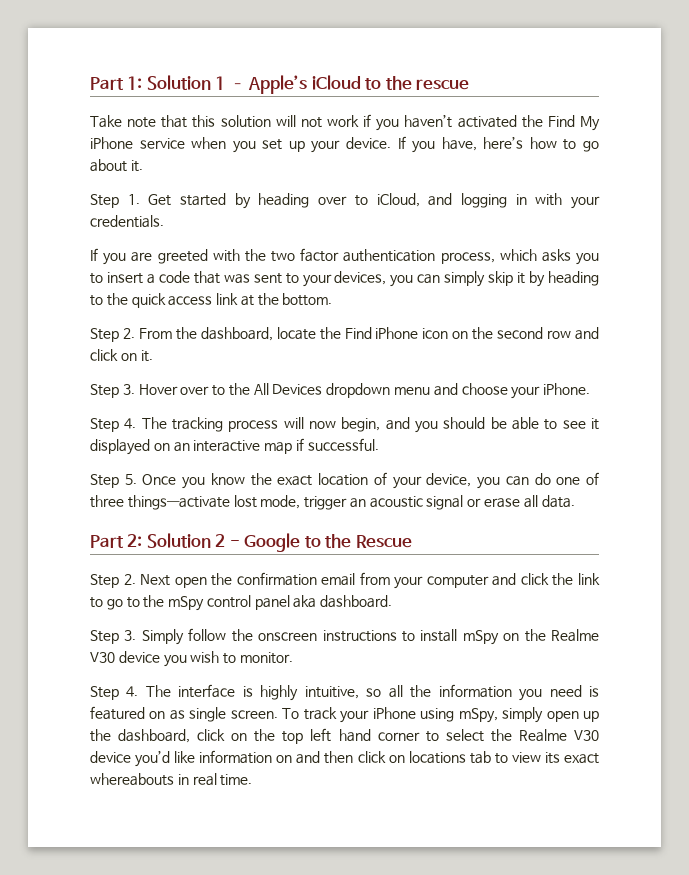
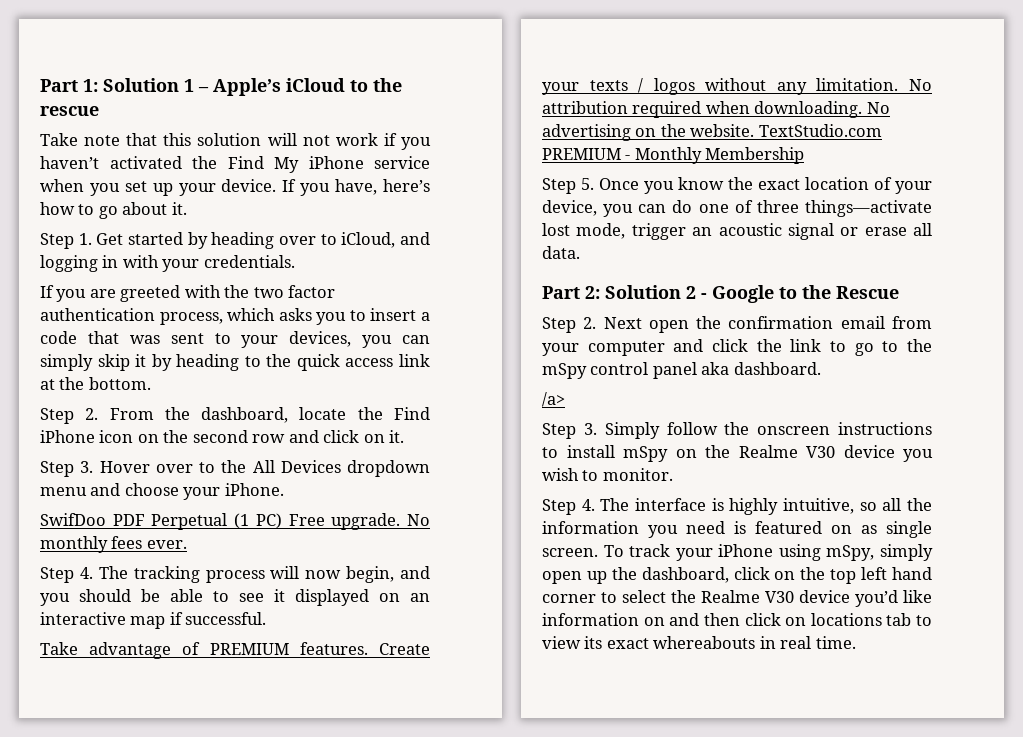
+ SwifDoo PDF Perpetual (1 PC) Free upgrade. No monthly fees ever.
+ Take advantage of PREMIUM features. Create your texts / logos without any limitation. No attribution required when downloading. No advertising on the website. TextStudio.com PREMIUM - Monthly Membership
+ /a>

